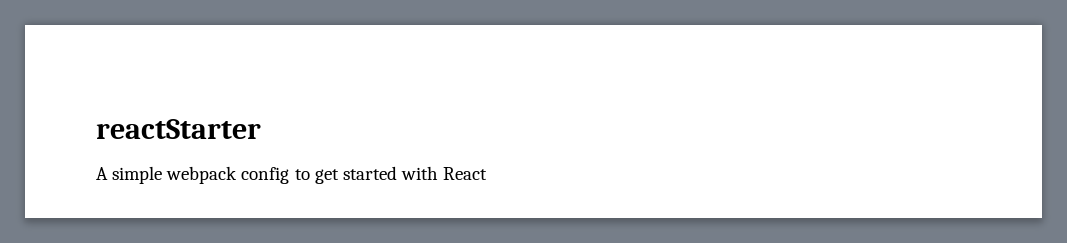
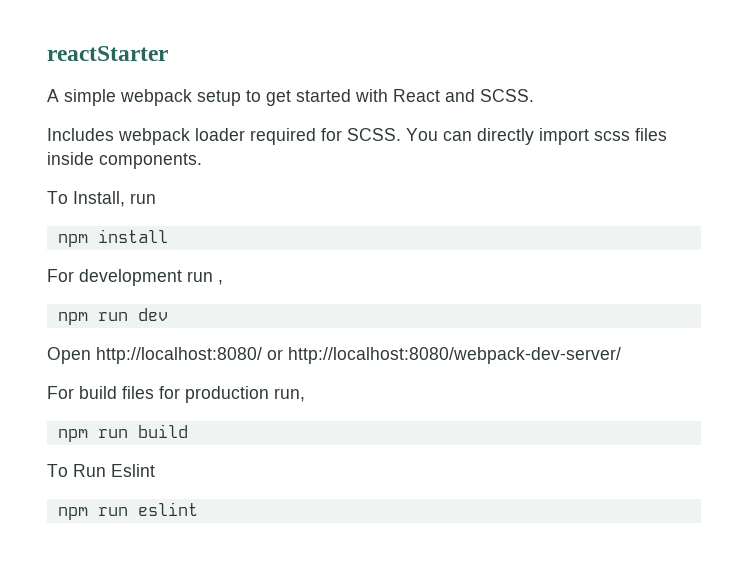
- A simple webpack config to get started with React
+ A simple webpack setup to get started with React and SCSS.
+ Includes webpack loader required for SCSS. You can directly import scss files inside components.
+ To Install, run
+ npm install
+ For development run ,
+ npm run dev
+ Open http://localhost:8080/ or http://localhost:8080/webpack-dev-server/
+ For build files for production run,
+ npm run build
+ To Run Eslint
+ npm run eslint

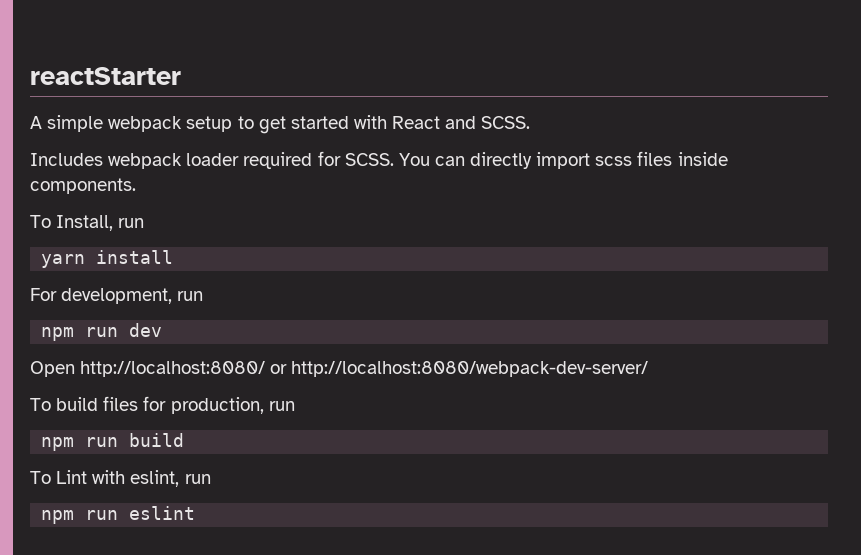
- npm install
+ yarn install
- For development run ,
+ For development, run
- For build files for production run,
+ To build files for production, run
- To Run Eslint
+ To Lint with eslint, run

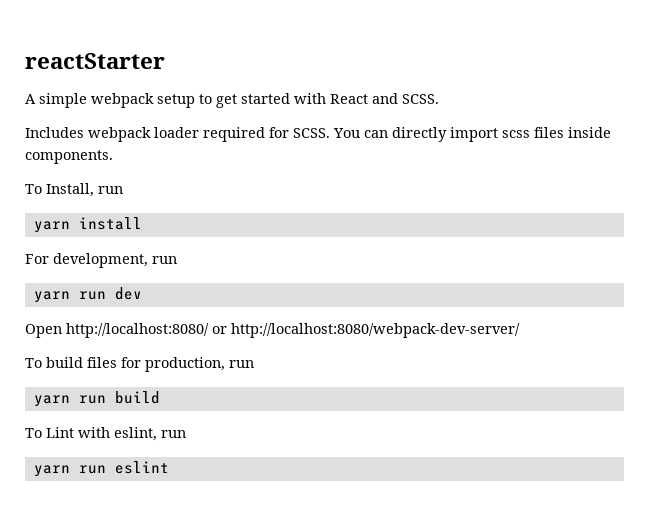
- npm run dev
+ yarn run dev
- npm run build
+ yarn run build
- npm run eslint
+ yarn run eslint

